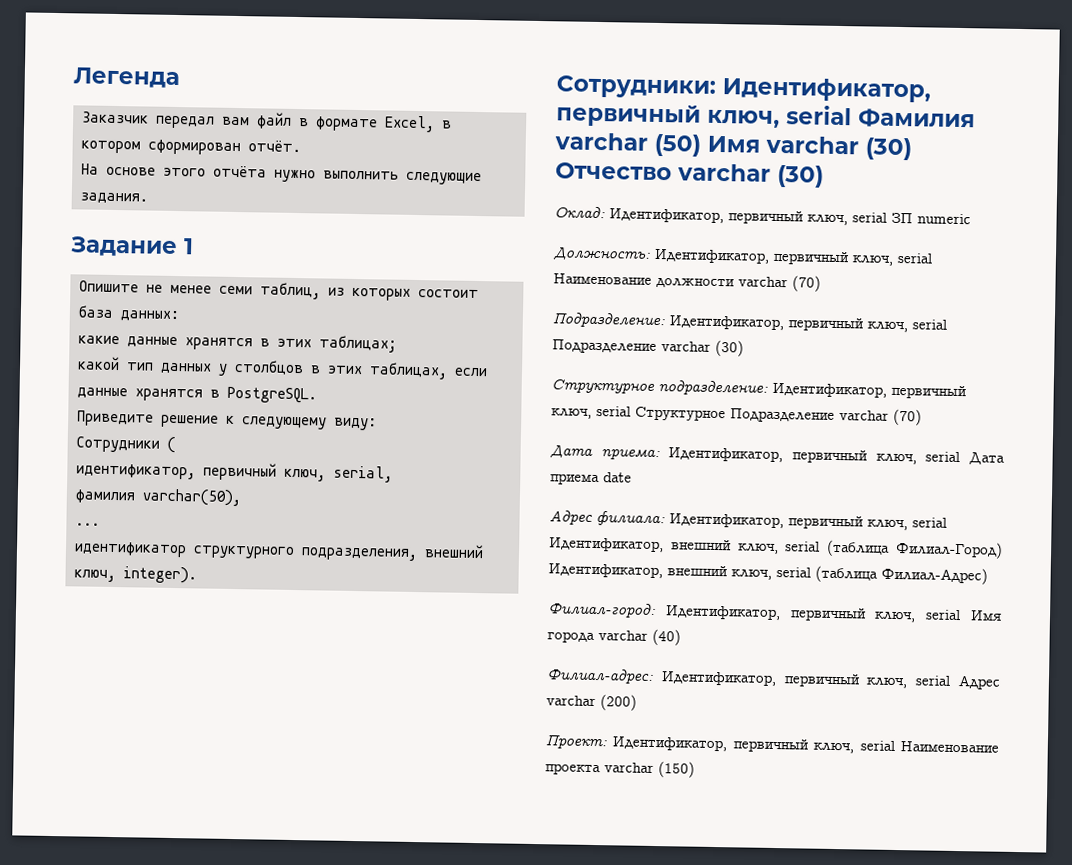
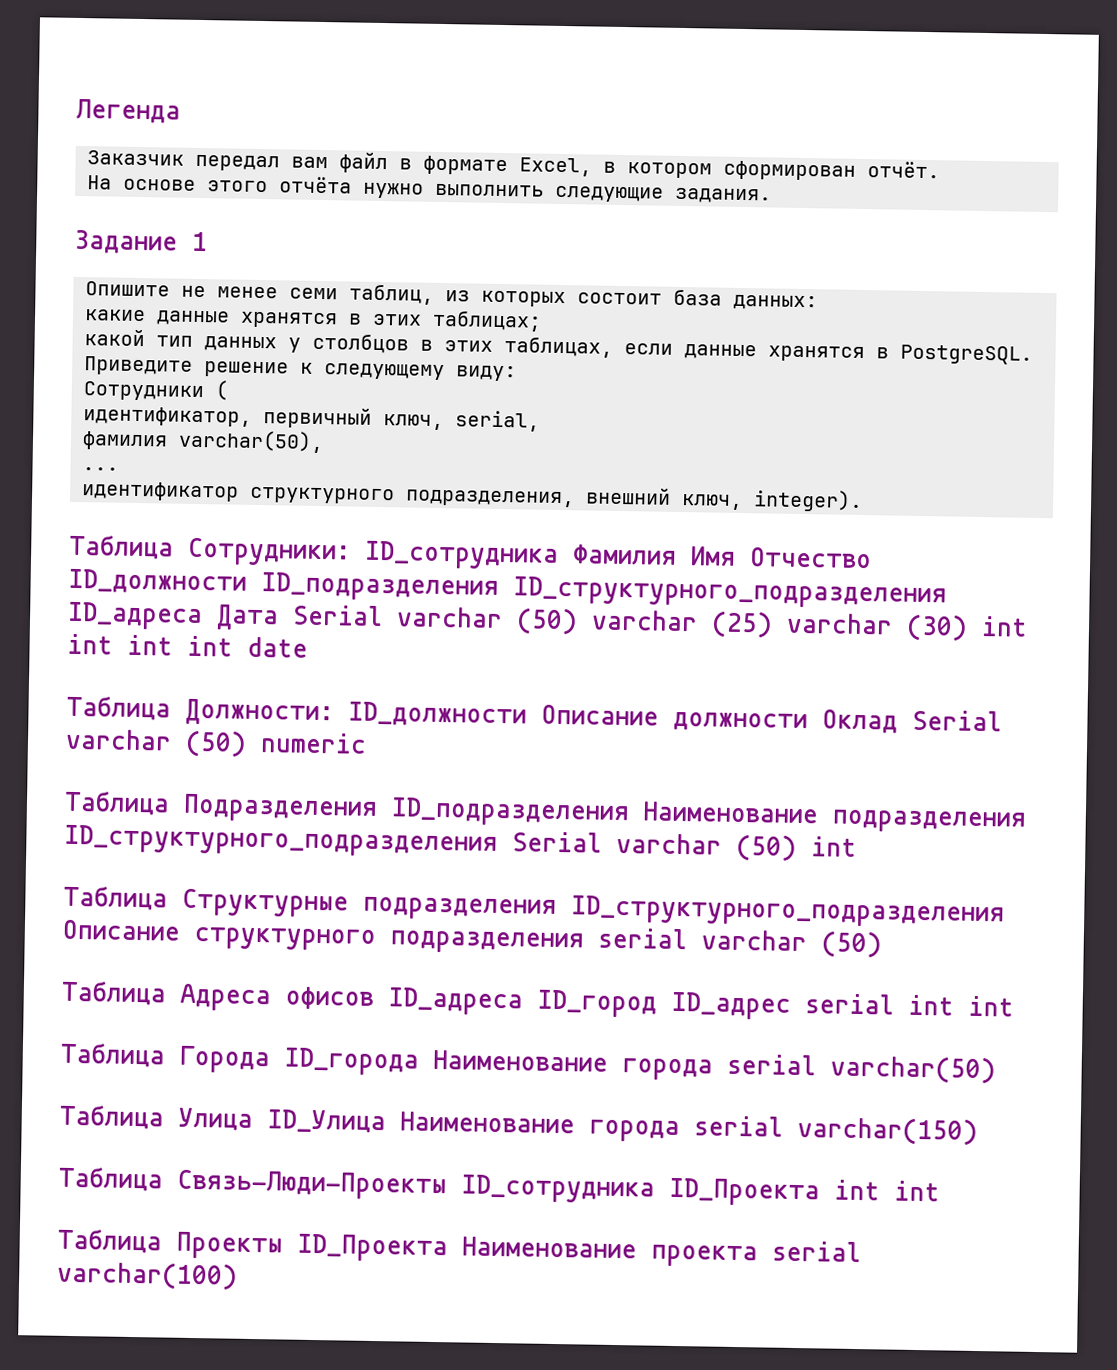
- Сотрудники: Идентификатор, первичный ключ, serial Фамилия varchar (50) Имя varchar (30) Отчество varchar (30)
- Оклад: Идентификатор, первичный ключ, serial ЗП numeric
- Должность: Идентификатор, первичный ключ, serial Наименование должности varchar (70)
- Подразделение: Идентификатор, первичный ключ, serial Подразделение varchar (30)
- Структурное подразделение: Идентификатор, первичный ключ, serial Структурное Подразделение varchar (70)
- Дата приема: Идентификатор, первичный ключ, serial Дата приема date
- Адрес филиала: Идентификатор, первичный ключ, serial Идентификатор, внешний ключ, serial (таблица Филиал-Город) Идентификатор, внешний ключ, serial (таблица Филиал-Адрес)
- Филиал-город: Идентификатор, первичный ключ, serial Имя города varchar (40)
- Филиал-адрес: Идентификатор, первичный ключ, serial Адрес varchar (200)
- Проект: Идентификатор, первичный ключ, serial Наименование проекта varchar (150)
+ Таблица Сотрудники: ID_сотрудника Фамилия Имя Отчество ID_должности ID_подразделения ID_структурного_подразделения ID_адреса Дата Serial varchar (50) varchar (25) varchar (30) int int int int date
+ Таблица Должности: ID_должности Описание должности Оклад Serial varchar (50) numeric
+ Таблица Подразделения ID_подразделения Наименование подразделения ID_структурного_подразделения Serial varchar (50) int
+ Таблица Структурные подразделения ID_структурного_подразделения Описание структурного подразделения serial varchar (50)
+ Таблица Адреса офисов ID_адреса ID_город ID_адрес serial int int
+ Таблица Города ID_города Наименование города serial varchar(50)
+ Таблица Улица ID_Улица Наименование города serial varchar(150)
+ Таблица Связь-Люди-Проекты ID_сотрудника ID_Проекта int int
+ Таблица Проекты ID_Проекта Наименование проекта serial varchar(100)

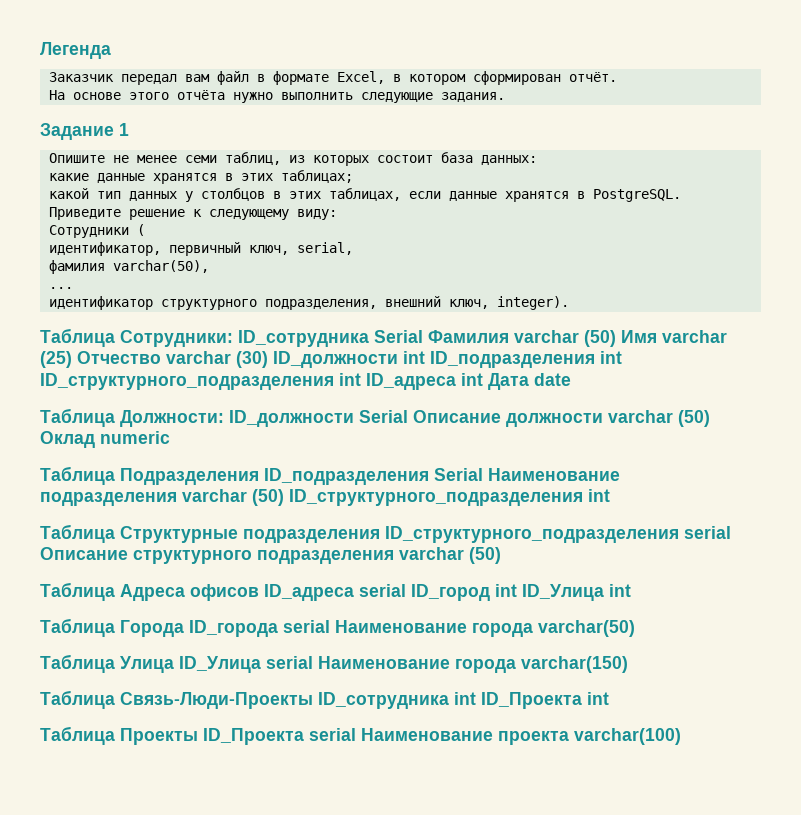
- Таблица Сотрудники: ID_сотрудника Фамилия Имя Отчество ID_должности ID_подразделения ID_структурного_подразделения ID_адреса Дата Serial varchar (50) varchar (25) varchar (30) int int int int date
+ Таблица Сотрудники: ID_сотрудника Serial Фамилия varchar (50) Имя varchar (25) Отчество varchar (30) ID_должности int ID_подразделения int ID_структурного_подразделения int ID_адреса int Дата date
- Таблица Должности: ID_должности Описание должности Оклад Serial varchar (50) numeric
+ Таблица Должности: ID_должности Serial Описание должности varchar (50) Оклад numeric
- Таблица Подразделения ID_подразделения Наименование подразделения ID_структурного_подразделения Serial varchar (50) int
+ Таблица Подразделения ID_подразделения Serial Наименование подразделения varchar (50) ID_структурного_подразделения int
- Таблица Структурные подразделения ID_структурного_подразделения Описание структурного подразделения serial varchar (50)
+ Таблица Структурные подразделения ID_структурного_подразделения serial Описание структурного подразделения varchar (50)
- Таблица Адреса офисов ID_адреса ID_город ID_адрес serial int int
+ Таблица Адреса офисов ID_адреса serial ID_город int ID_Улица int
- Таблица Города ID_города Наименование города serial varchar(50)
+ Таблица Города ID_города serial Наименование города varchar(50)
- Таблица Улица ID_Улица Наименование города serial varchar(150)
+ Таблица Улица ID_Улица serial Наименование города varchar(150)
- Таблица Связь-Люди-Проекты ID_сотрудника ID_Проекта int int
+ Таблица Связь-Люди-Проекты ID_сотрудника int ID_Проекта int
- Таблица Проекты ID_Проекта Наименование проекта serial varchar(100)
+ Таблица Проекты ID_Проекта serial Наименование проекта varchar(100)

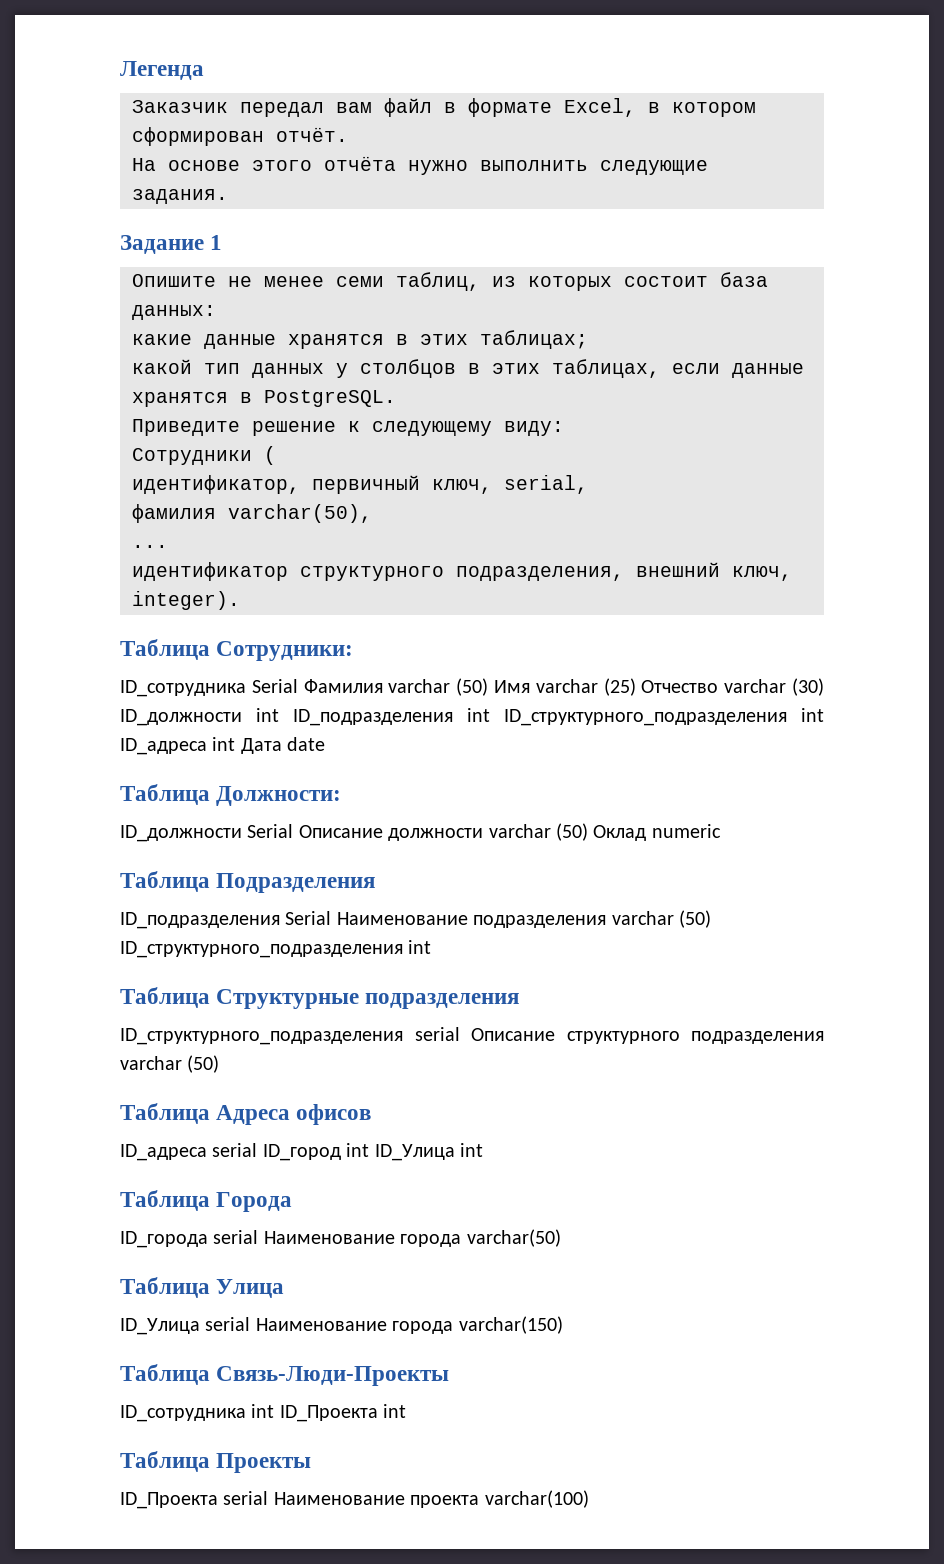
- Таблица Сотрудники: ID_сотрудника Serial Фамилия varchar (50) Имя varchar (25) Отчество varchar (30) ID_должности int ID_подразделения int ID_структурного_подразделения int ID_адреса int Дата date
+ Таблица Сотрудники:
+ ID_сотрудника Serial Фамилия varchar (50) Имя varchar (25) Отчество varchar (30) ID_должности int ID_подразделения int ID_структурного_подразделения int ID_адреса int Дата date
- Таблица Должности: ID_должности Serial Описание должности varchar (50) Оклад numeric
+ Таблица Должности:
+ ID_должности Serial Описание должности varchar (50) Оклад numeric
- Таблица Подразделения ID_подразделения Serial Наименование подразделения varchar (50) ID_структурного_подразделения int
+ Таблица Подразделения
+ ID_подразделения Serial Наименование подразделения varchar (50) ID_структурного_подразделения int
- Таблица Структурные подразделения ID_структурного_подразделения serial Описание структурного подразделения varchar (50)
+ Таблица Структурные подразделения
+ ID_структурного_подразделения serial Описание структурного подразделения varchar (50)
- Таблица Адреса офисов ID_адреса serial ID_город int ID_Улица int
+ Таблица Адреса офисов
+ ID_адреса serial ID_город int ID_Улица int
- Таблица Города ID_города serial Наименование города varchar(50)
+ Таблица Города
+ ID_города serial Наименование города varchar(50)
- Таблица Улица ID_Улица serial Наименование города varchar(150)
+ Таблица Улица
+ ID_Улица serial Наименование города varchar(150)
- Таблица Связь-Люди-Проекты ID_сотрудника int ID_Проекта int
+ Таблица Связь-Люди-Проекты
+ ID_сотрудника int ID_Проекта int
- Таблица Проекты ID_Проекта serial Наименование проекта varchar(100)
+ Таблица Проекты
+ ID_Проекта serial Наименование проекта varchar(100)

